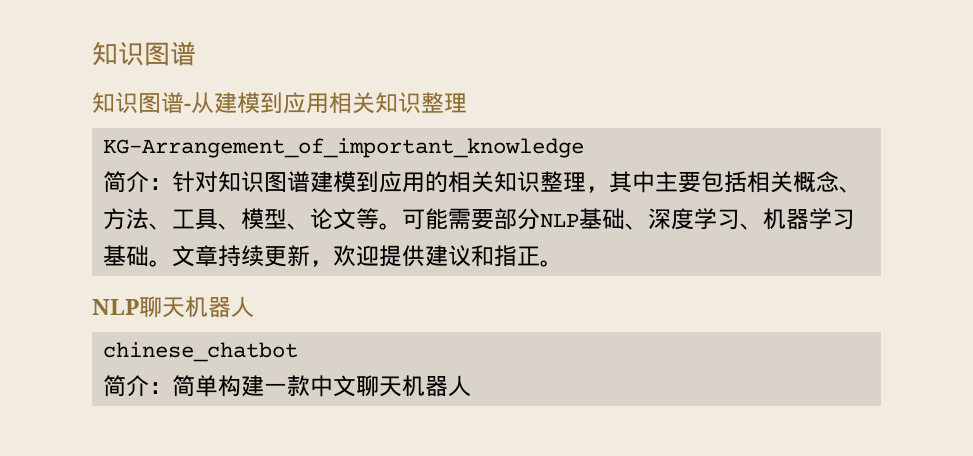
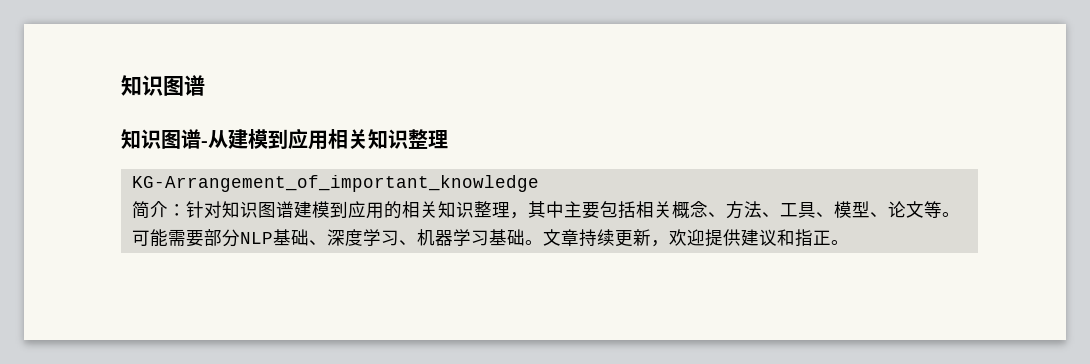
- NLP聊天机器人
- chinese_chatbot
- 简介：简单构建一款中文聊天机器人

